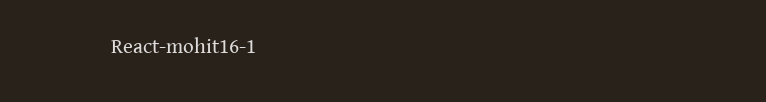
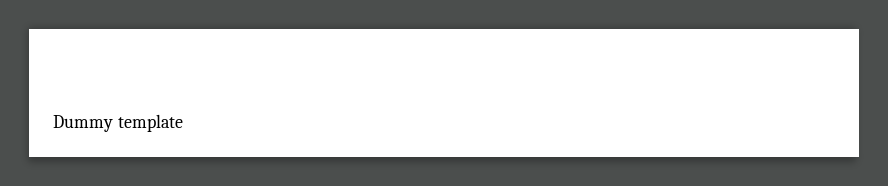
- React-mohit16-1
+ Dummy template

